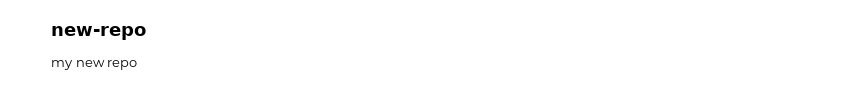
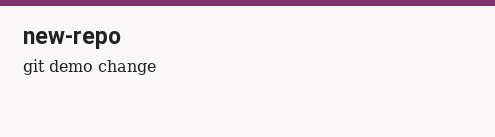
- my new repo
+ git demo change

